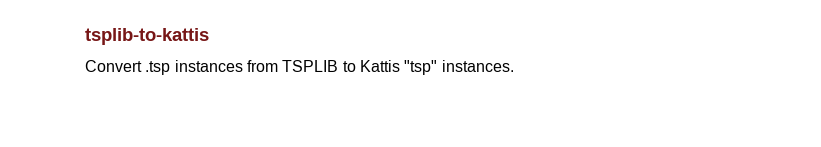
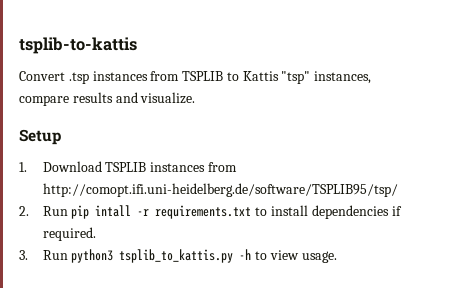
- Convert .tsp instances from TSPLIB to Kattis "tsp" instances.
+ Convert .tsp instances from TSPLIB to Kattis "tsp" instances, compare results and visualize.
+ Setup
+ 1. Download TSPLIB instances from http://comopt.ifi.uni-heidelberg.de/software/TSPLIB95/tsp/
+ 2. Run pip intall -r requirements.txt to install dependencies if required.
+ 3. Run python3 tsplib_to_kattis.py -h to view usage.

